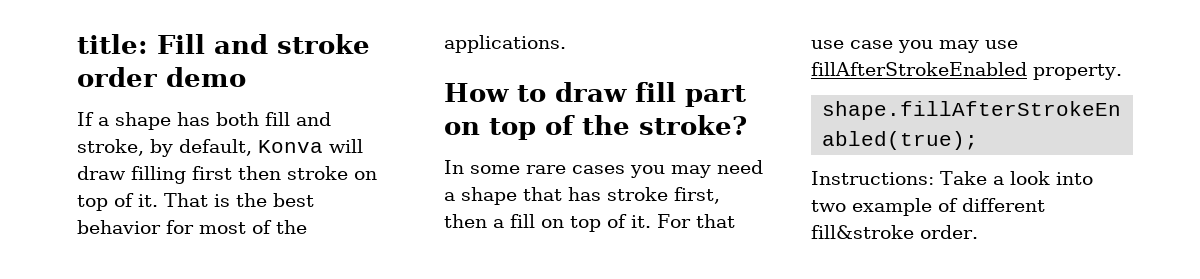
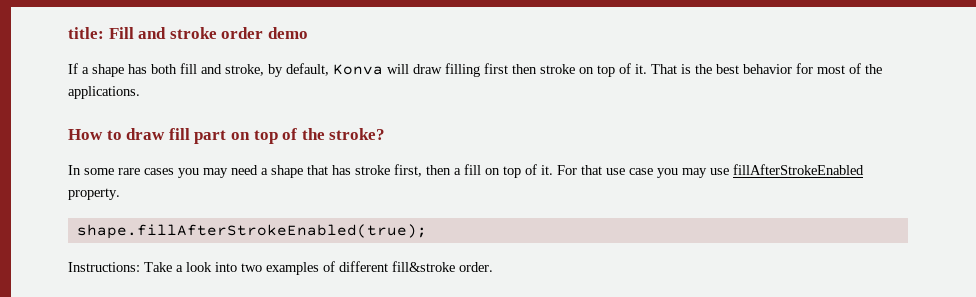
- Instructions: Take a look into two example of different fill&stroke order.
+ Instructions: Take a look into two examples of different fill&stroke order.

